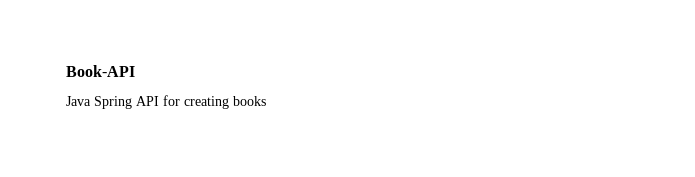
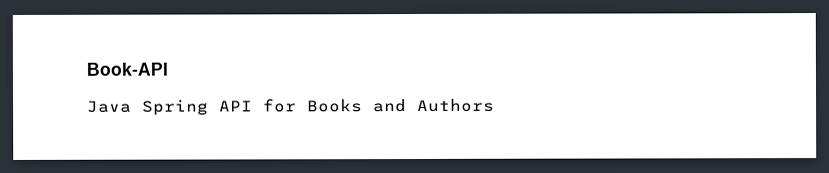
- Java Spring API for creating books
+ Java Spring API for Books and Authors

